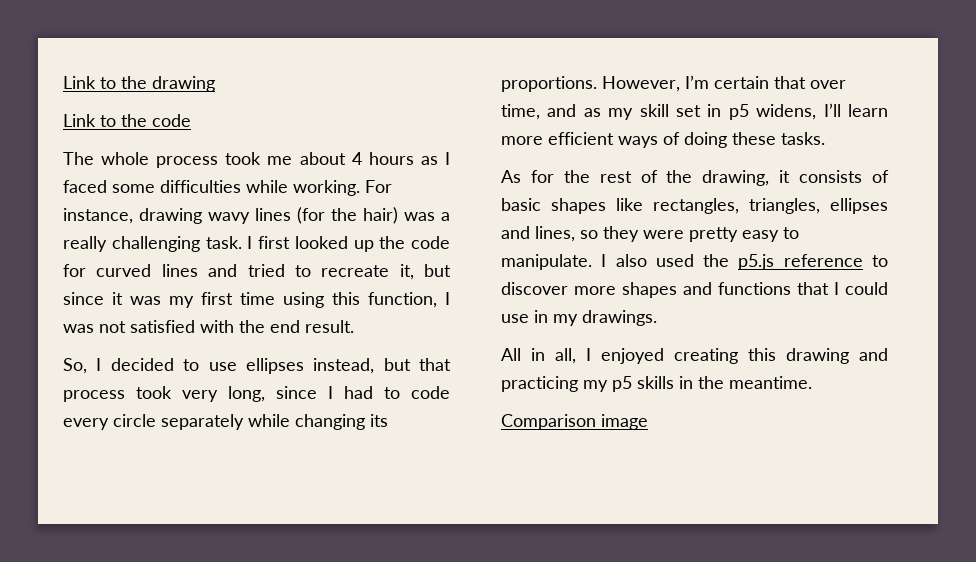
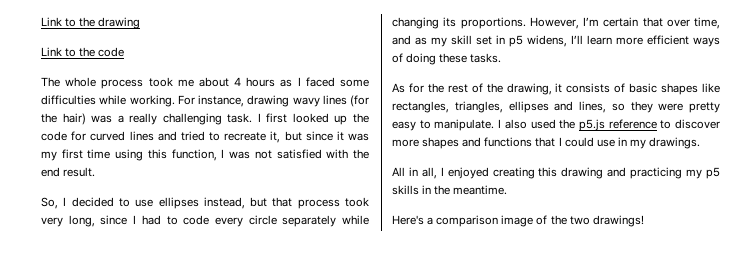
- Comparison image
+ Here's a comparison image of the two drawings!

